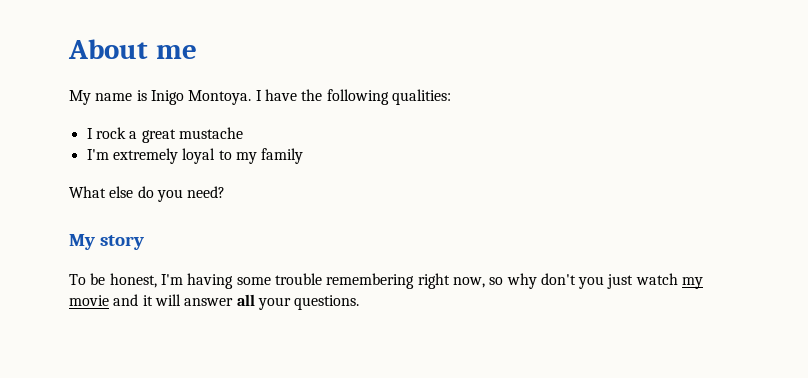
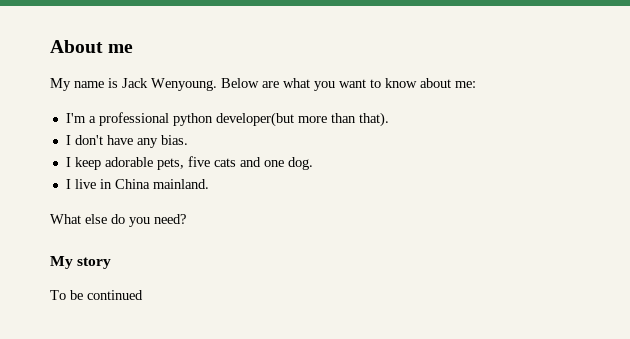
- My name is Inigo Montoya. I have the following qualities:
- I rock a great mustache
- I'm extremely loyal to my family
+ My name is Jack Wenyoung. Below are what you want to know about me:
+ I'm a professional python developer(but more than that).
+ I don't have any bias.
+ I keep adorable pets, five cats and one dog.
+ I live in China mainland.
- To be honest, I'm having some trouble remembering right now, so why don't you just watch my movie and it will answer all your questions.
+ To be continued

